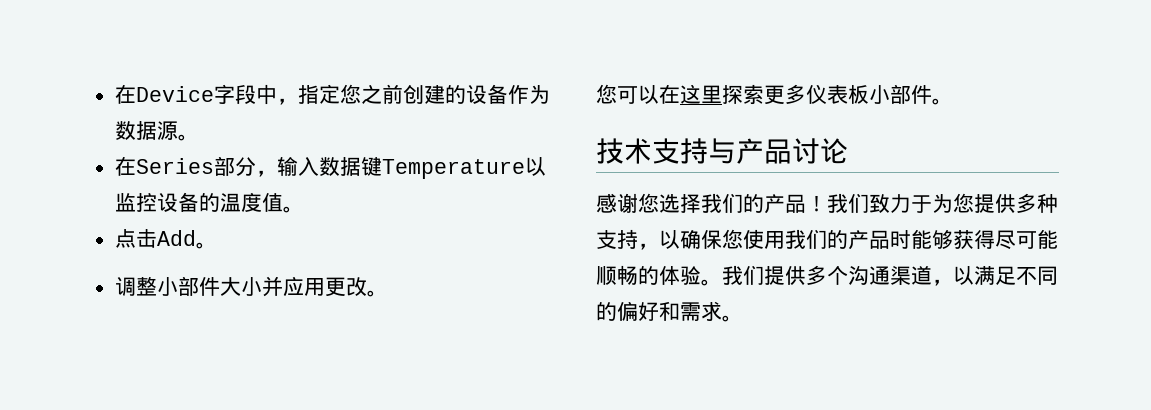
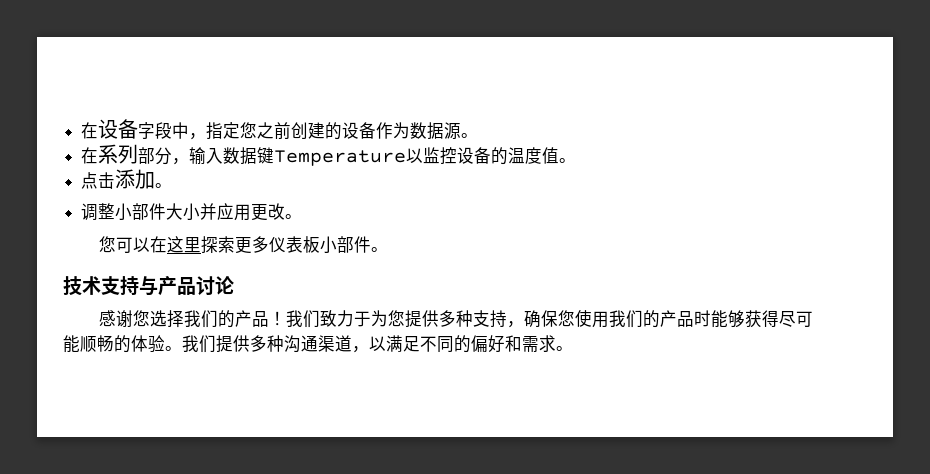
- 在Device字段中，指定您之前创建的设备作为数据源。
+ 在设备字段中，指定您之前创建的设备作为数据源。
- 在Series部分，输入数据键Temperature以监控设备的温度值。
+ 在系列部分，输入数据键Temperature以监控设备的温度值。
- 点击Add。
+ 点击添加。
- 我们致力于为您提供多种支持，以确保您使用我们的产品时能够获得尽可能顺畅的体验。
+ 我们致力于为您提供多种支持，确保您使用我们的产品时能够获得尽可能顺畅的体验。
- 我们提供多个沟通渠道，以满足不同的偏好和需求。
+ 我们提供多种沟通渠道，以满足不同的偏好和需求。

